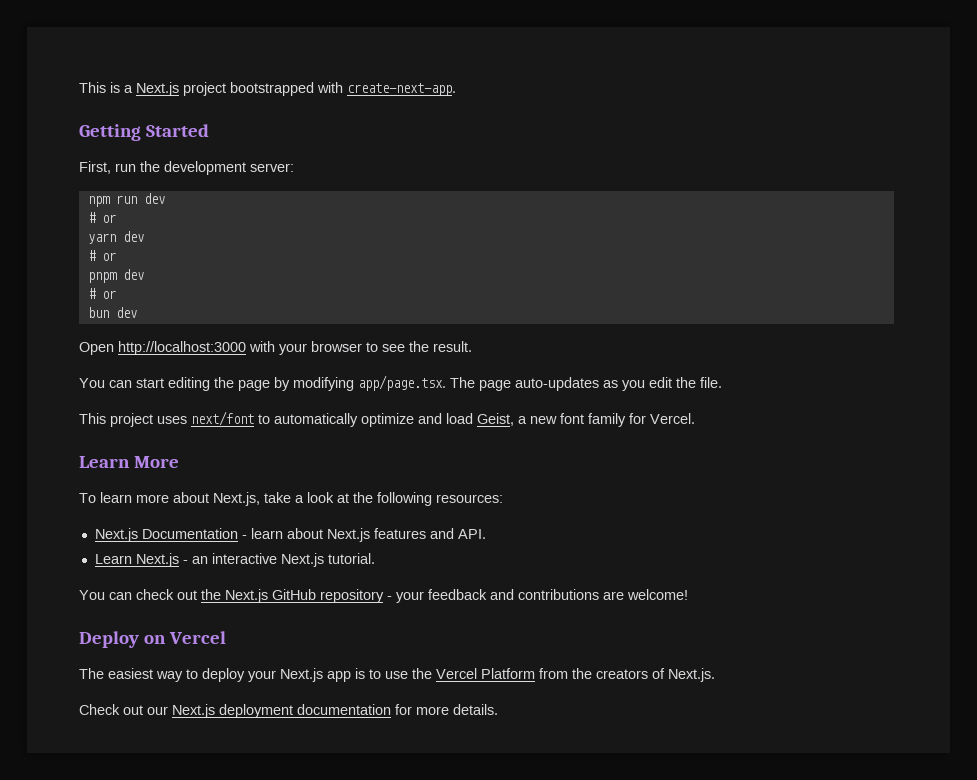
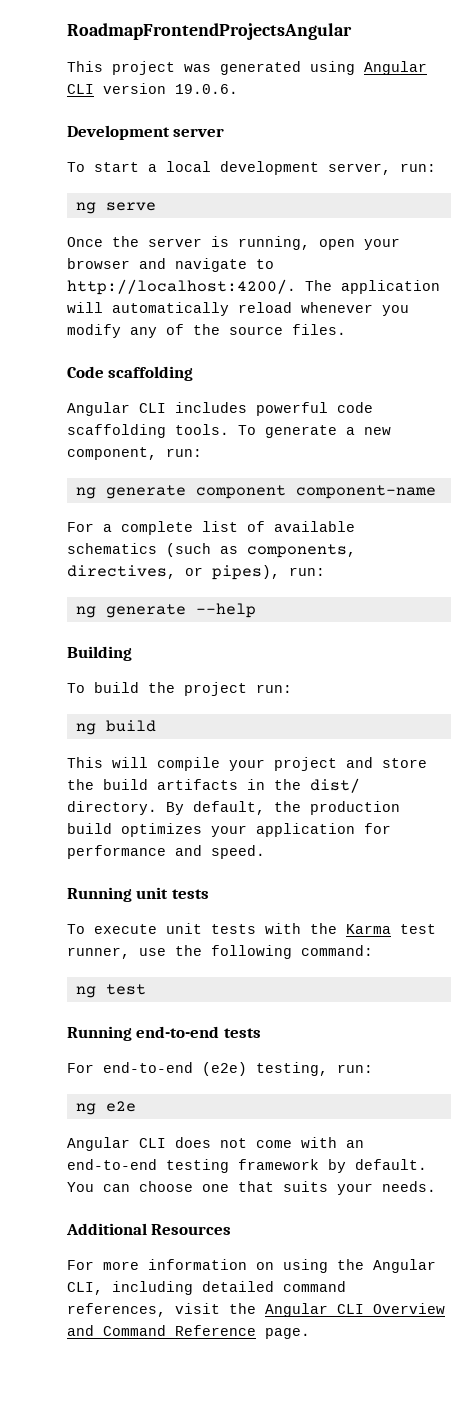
- This is a Next.js project bootstrapped with create-next-app.
- Getting Started
- First, run the development server:
- npm run dev
- # or
- yarn dev
- # or
- pnpm dev
- # or
- bun dev
- Open http://localhost:3000 with your browser to see the result.
- You can start editing the page by modifying app/page.tsx. The page auto-updates as you edit the file.
- This project uses next/font to automatically optimize and load Geist, a new font family for Vercel.
- Learn More
- To learn more about Next.js, take a look at the following resources:
- Next.js Documentation - learn about Next.js features and API.
- Learn Next.js - an interactive Next.js tutorial.
- You can check out the Next.js GitHub repository - your feedback and contributions are welcome!
- Deploy on Vercel
- The easiest way to deploy your Next.js app is to use the Vercel Platform from the creators of Next.js.
- Check out our Next.js deployment documentation for more details.
+ RoadmapFrontendProjectsAngular
+ This project was generated using Angular CLI version 19.0.6.
+ Development server
+ To start a local development server, run:
+ ng serve
+ Once the server is running, open your browser and navigate to http://localhost:4200/. The application will automatically reload whenever you modify any of the source files.
+ Code scaffolding
+ Angular CLI includes powerful code scaffolding tools. To generate a new component, run:
+ ng generate component component-name
+ For a complete list of available schematics (such as components, directives, or pipes), run:
+ ng generate --help
+ Building
+ To build the project run:
+ ng build
+ This will compile your project and store the build artifacts in the dist/ directory. By default, the production build optimizes your application for performance and speed.
+ Running unit tests
+ To execute unit tests with the Karma test runner, use the following command:
+ ng test
+ Running end-to-end tests
+ For end-to-end (e2e) testing, run:
+ ng e2e
+ Angular CLI does not come with an end-to-end testing framework by default. You can choose one that suits your needs.
+ Additional Resources
+ For more information on using the Angular CLI, including detailed command references, visit the Angular CLI Overview and Command Reference page.

